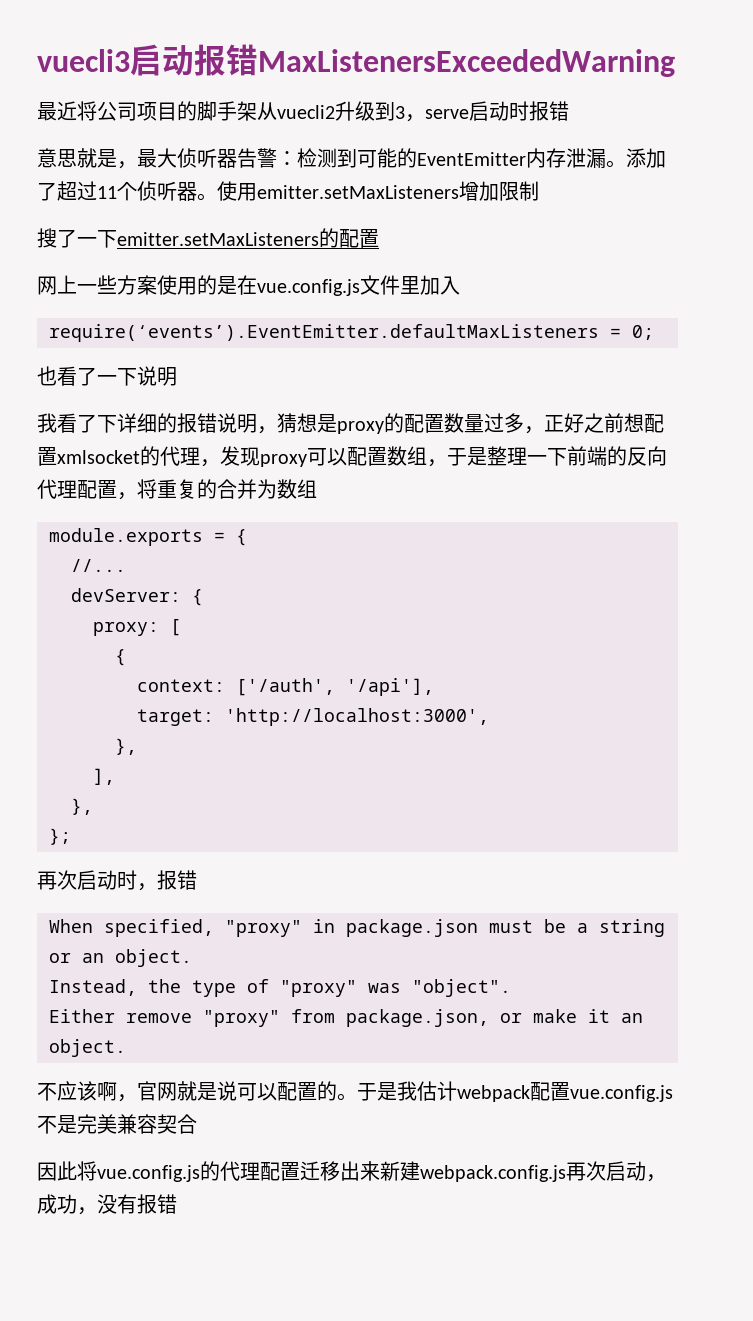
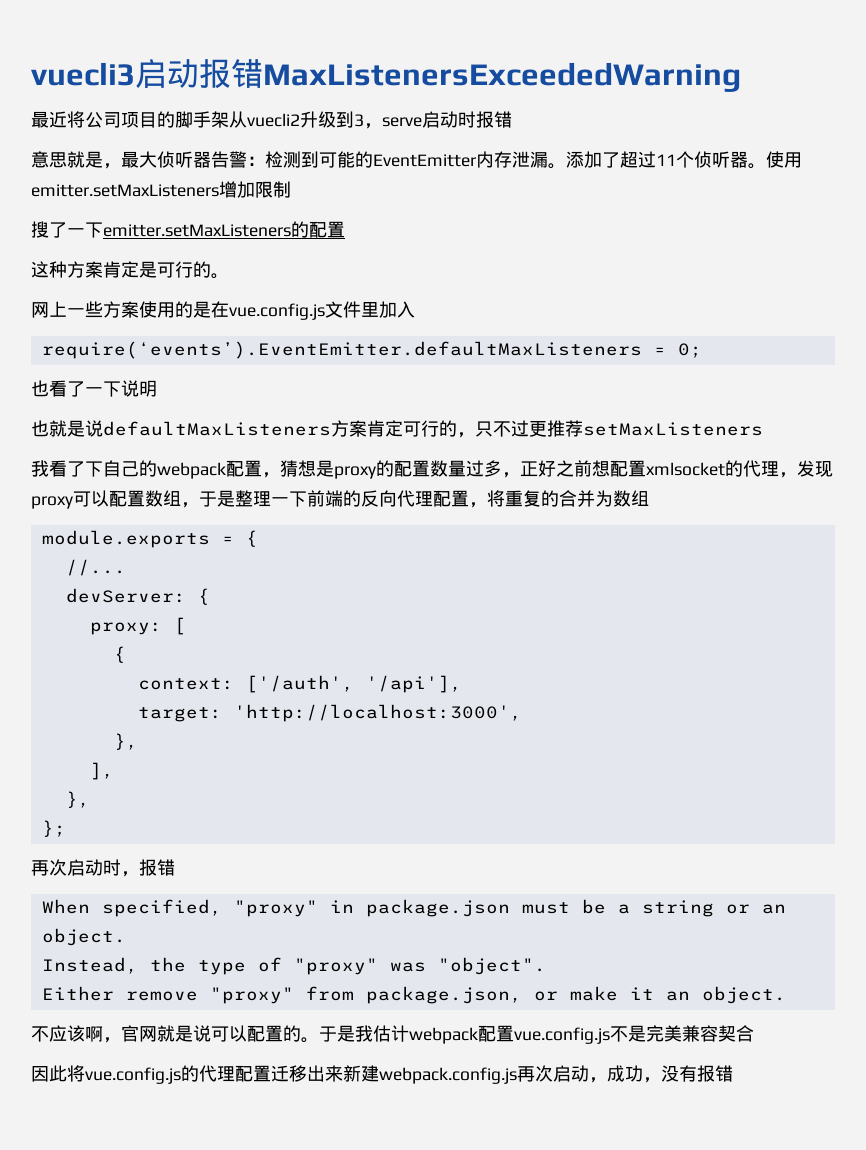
+ 这种方案肯定是可行的。
+ 也就是说defaultMaxListeners方案肯定可行的，只不过更推荐setMaxListeners
- 我看了下详细的报错说明，猜想是proxy的配置数量过多，正好之前想配置xmlsocket的代理，发现proxy可以配置数组，于是整理一下前端的反向代理配置，将重复的合并为数组
+ 我看了下自己的webpack配置，猜想是proxy的配置数量过多，正好之前想配置xmlsocket的代理，发现proxy可以配置数组，于是整理一下前端的反向代理配置，将重复的合并为数组

